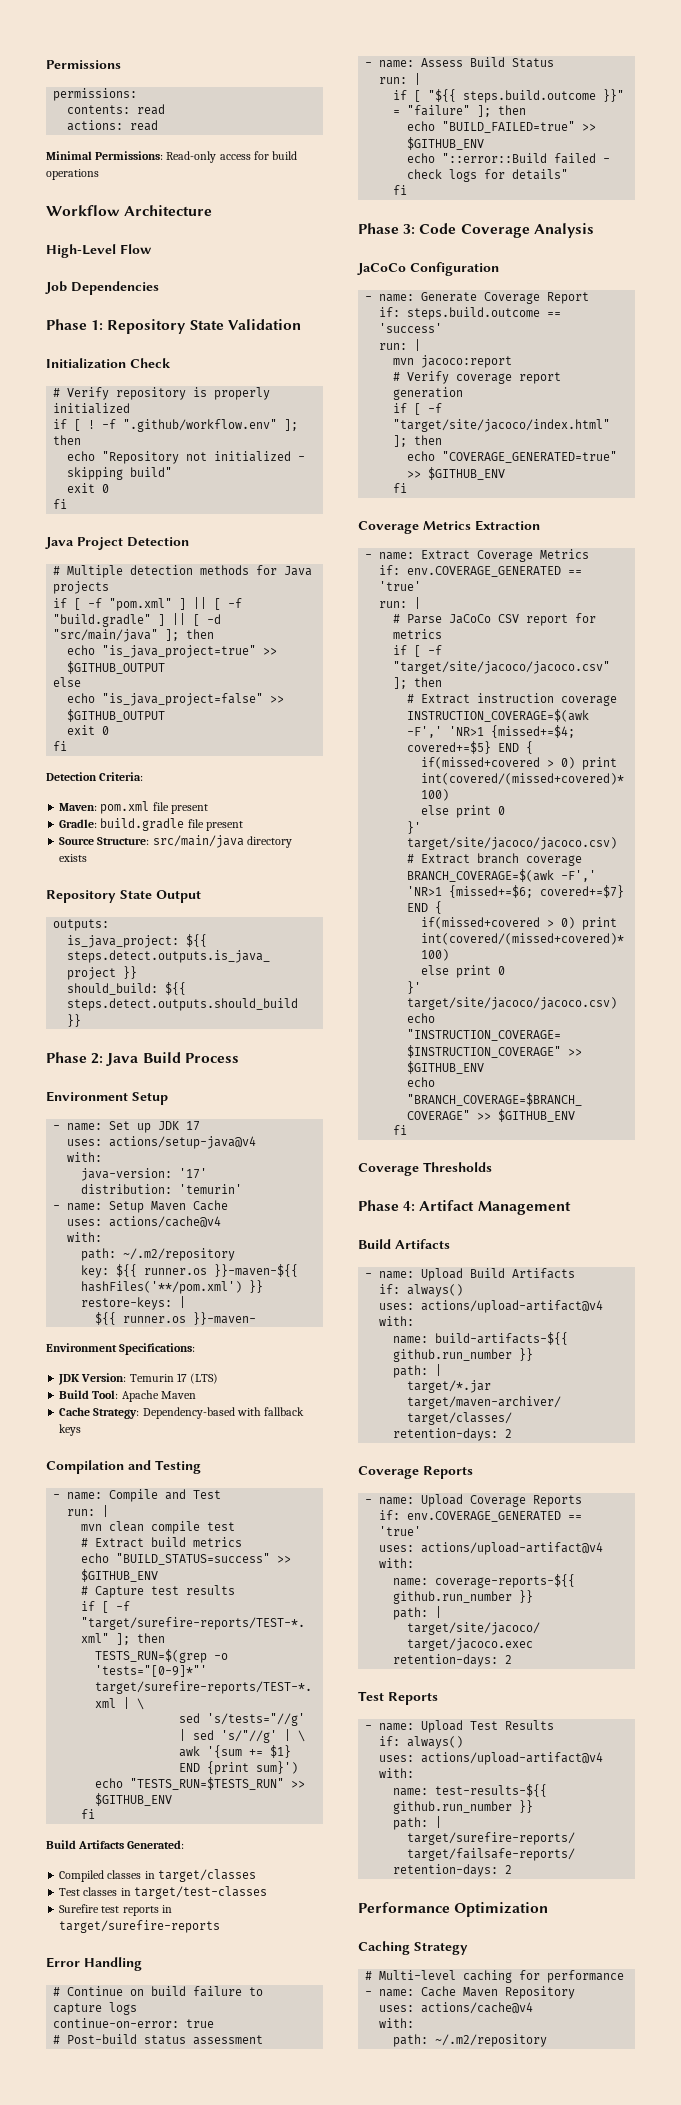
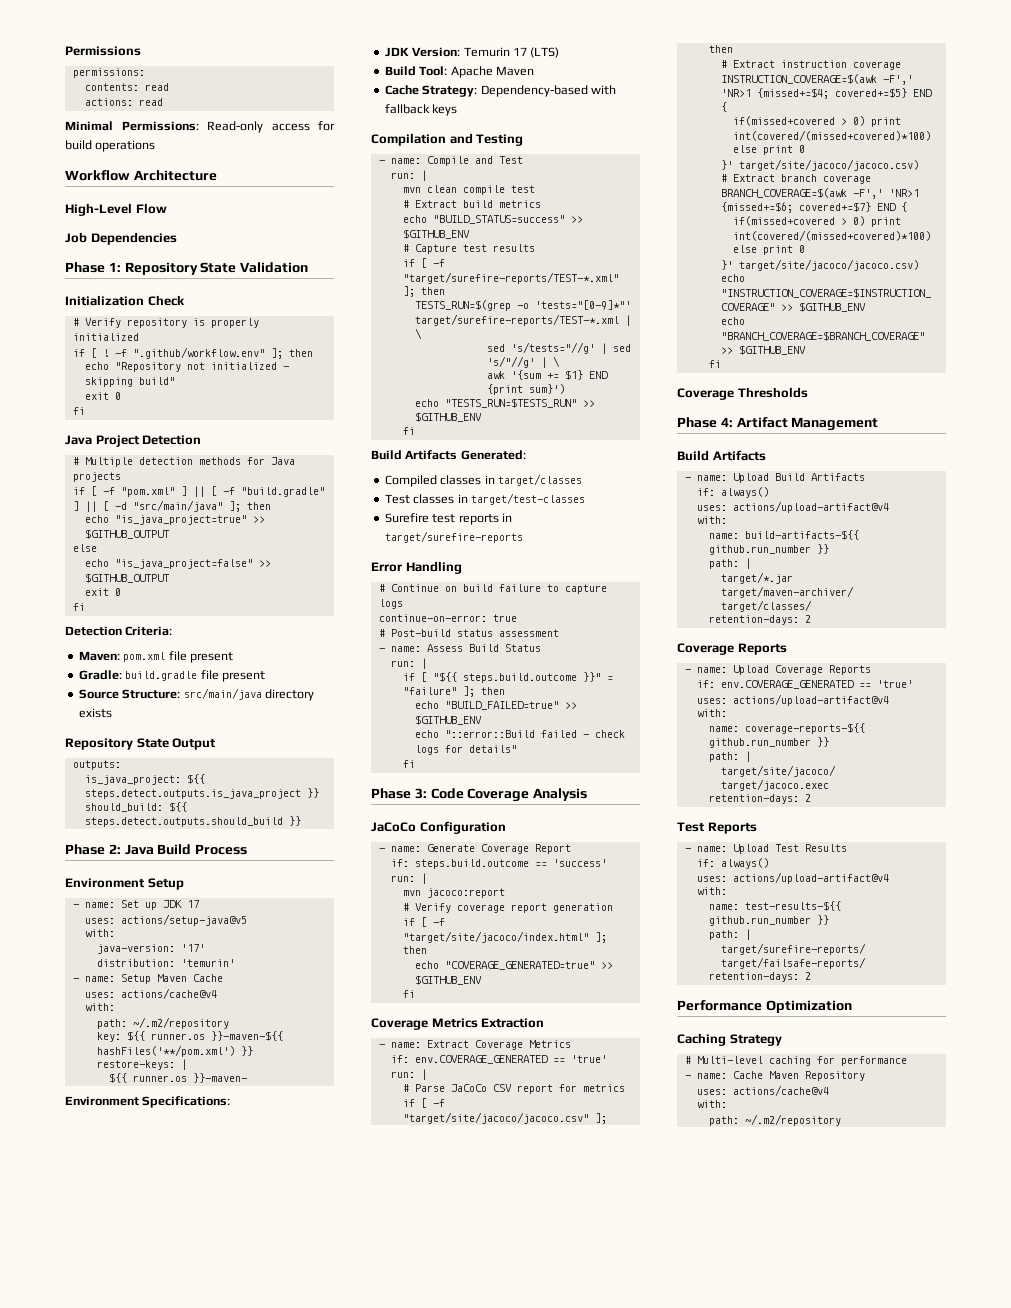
- uses: actions/setup-java@v4
+ uses: actions/setup-java@v5

